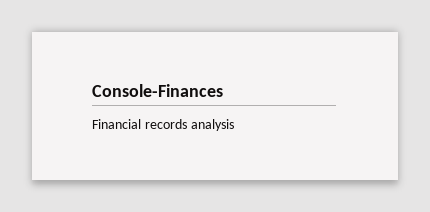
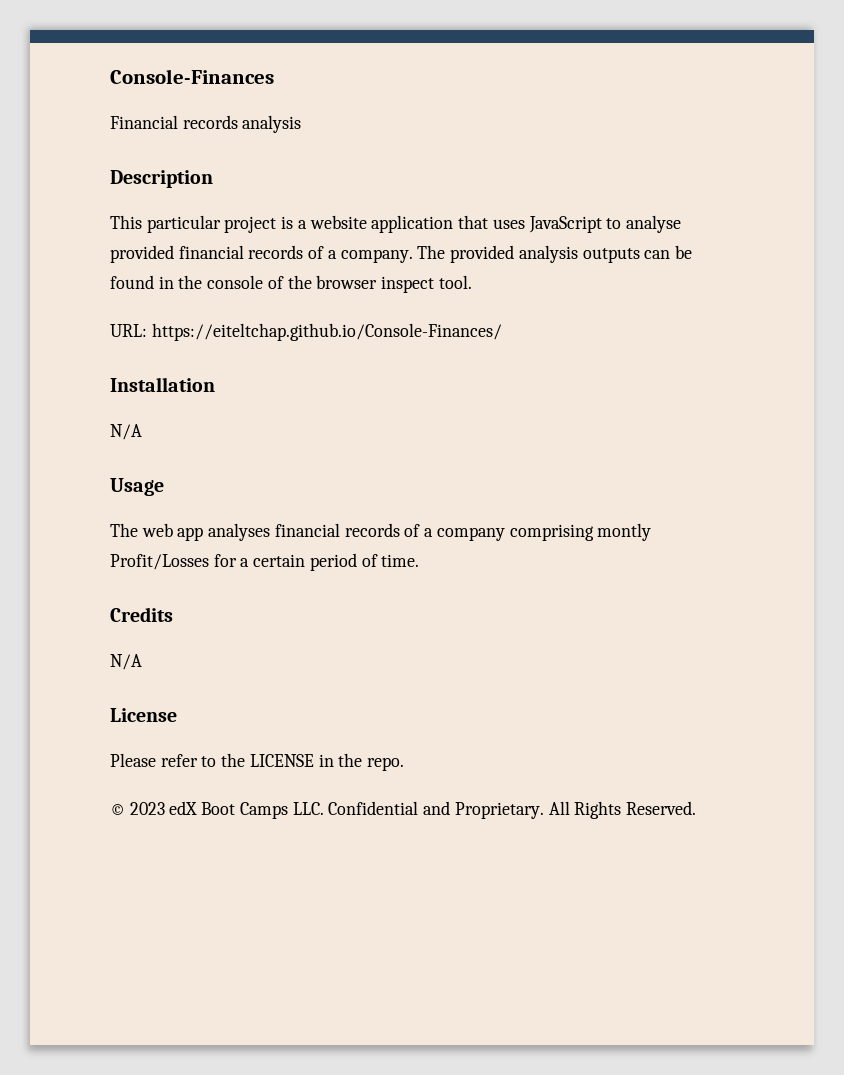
+ Description
+ This particular project is a website application that uses JavaScript to analyse provided financial records of a company. The provided analysis outputs can be found in the console of the browser inspect tool.
+ URL: https://eiteltchap.github.io/Console-Finances/
+ Installation
+ N/A
+ Usage
+ The web app analyses financial records of a company comprising montly Profit/Losses for a certain period of time.
+ Credits
+ N/A
+ License
+ Please refer to the LICENSE in the repo.
+ © 2023 edX Boot Camps LLC. Confidential and Proprietary. All Rights Reserved.

